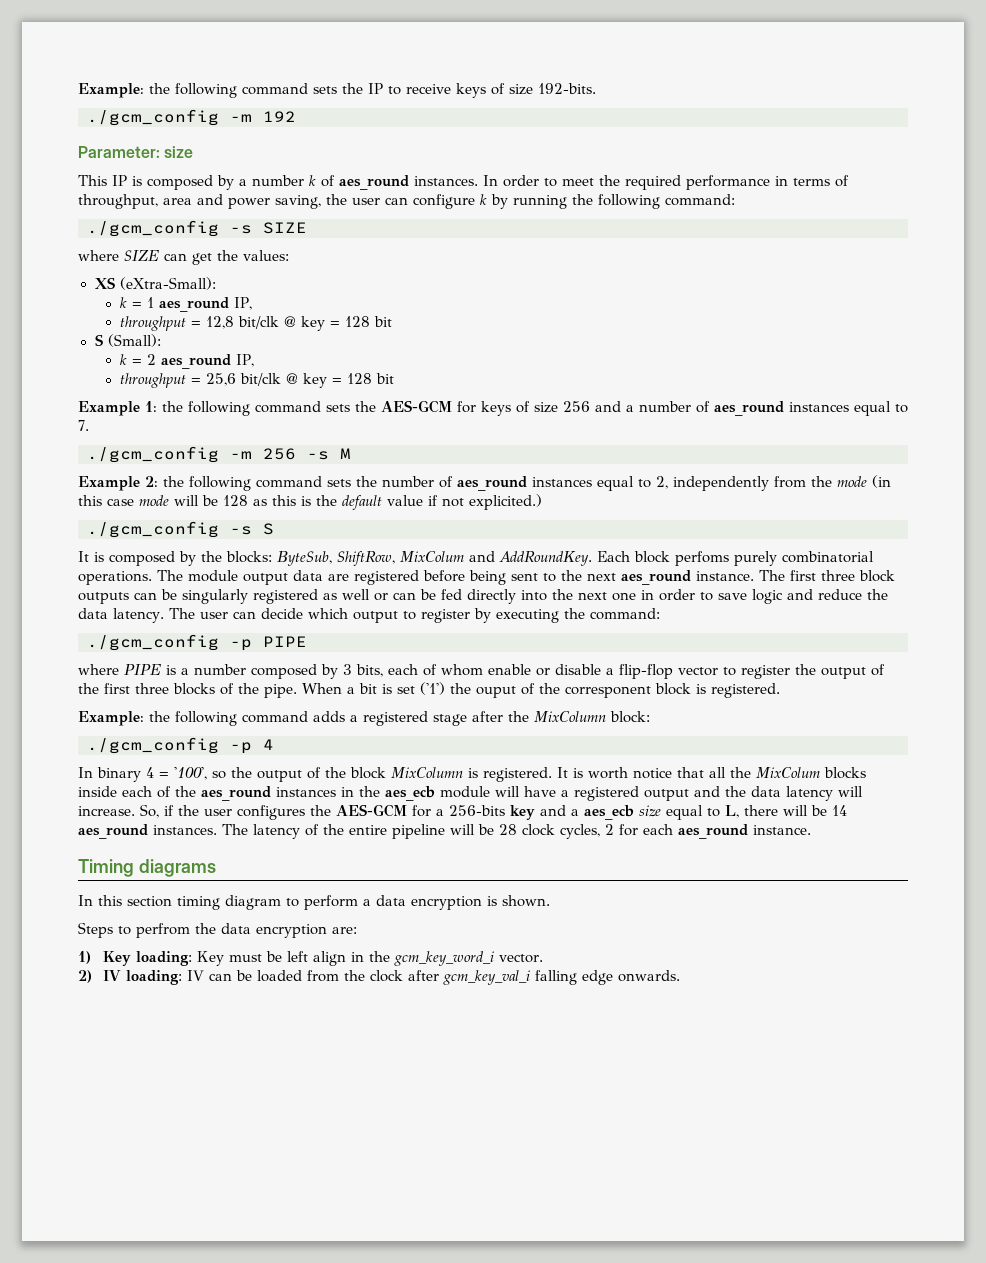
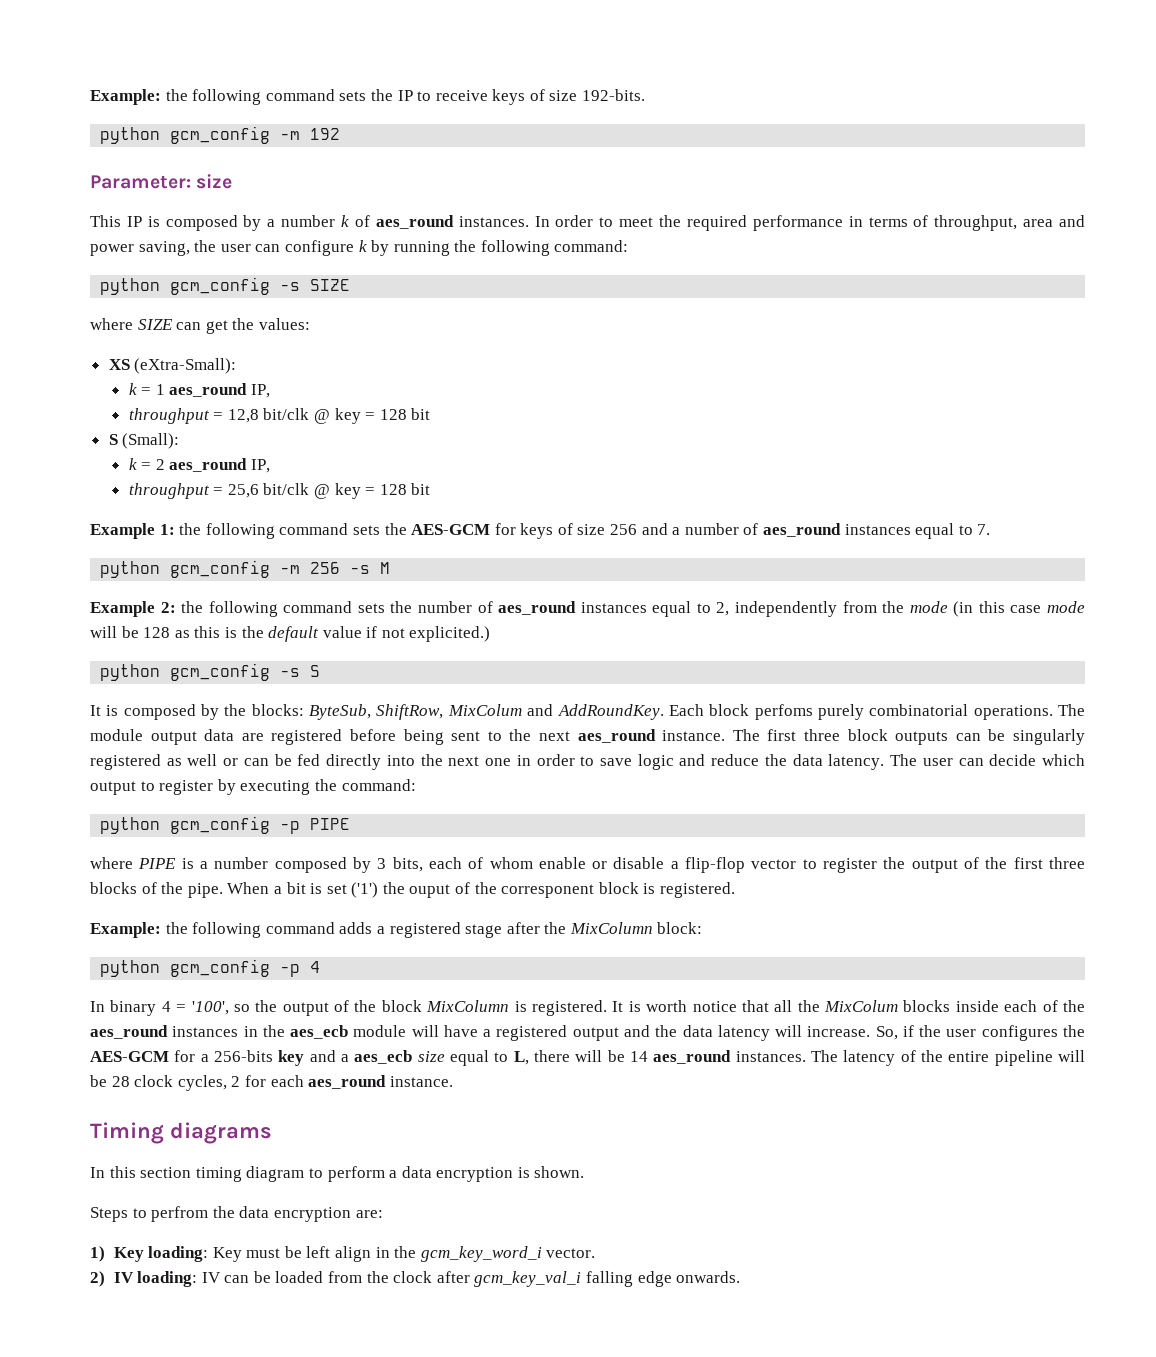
- ./gcm_config -m 192
+ python gcm_config -m 192
- ./gcm_config -s SIZE
+ python gcm_config -s SIZE
- ./gcm_config -m 256 -s M
+ python gcm_config -m 256 -s M
- ./gcm_config -s S
+ python gcm_config -s S
- ./gcm_config -p PIPE
+ python gcm_config -p PIPE
- ./gcm_config -p 4
+ python gcm_config -p 4

